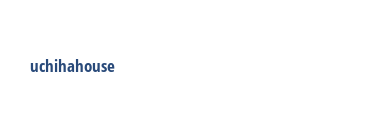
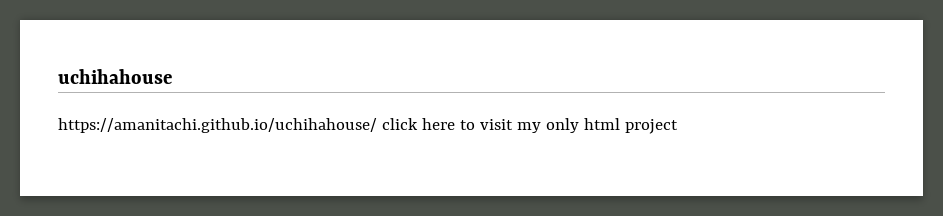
+ https://amanitachi.github.io/uchihahouse/ click here to visit my only html project

